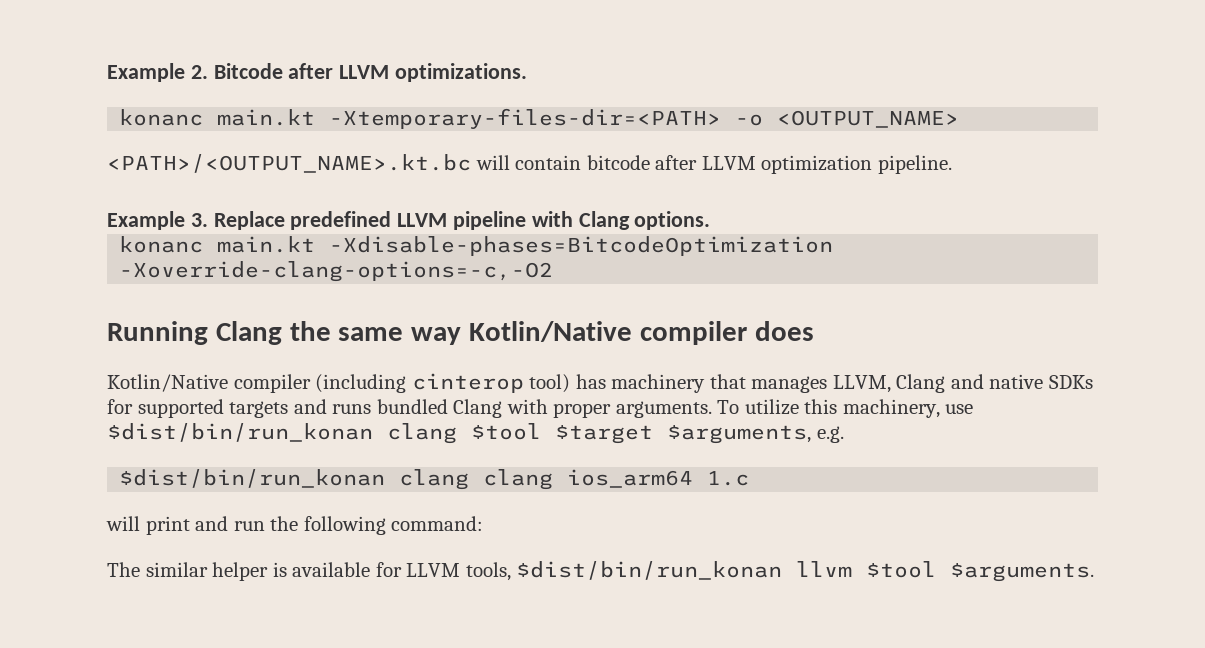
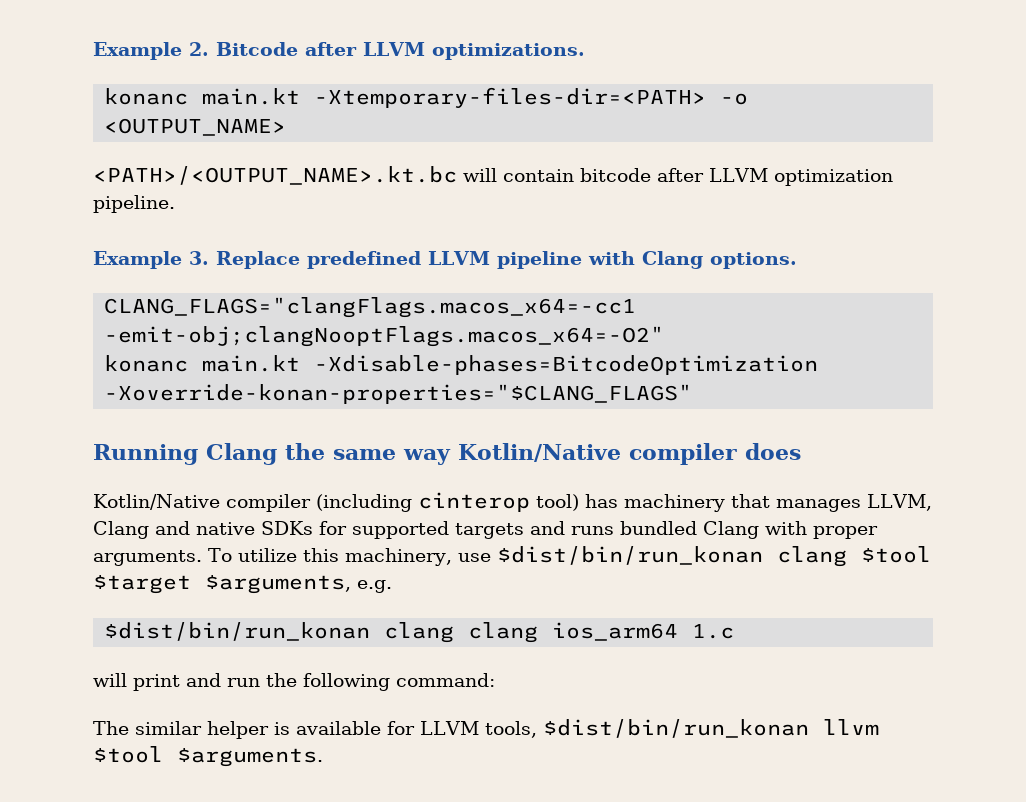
+ CLANG_FLAGS="clangFlags.macos_x64=-cc1 -emit-obj;clangNooptFlags.macos_x64=-O2"
- konanc main.kt -Xdisable-phases=BitcodeOptimization -Xoverride-clang-options=-c,-O2
+ konanc main.kt -Xdisable-phases=BitcodeOptimization -Xoverride-konan-properties="$CLANG_FLAGS"

